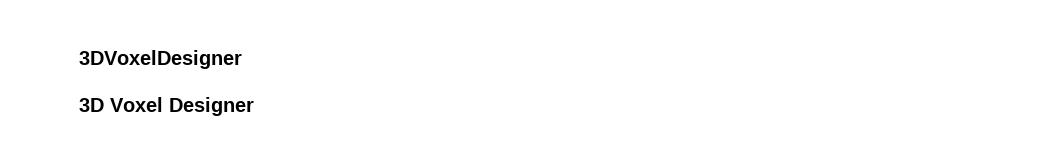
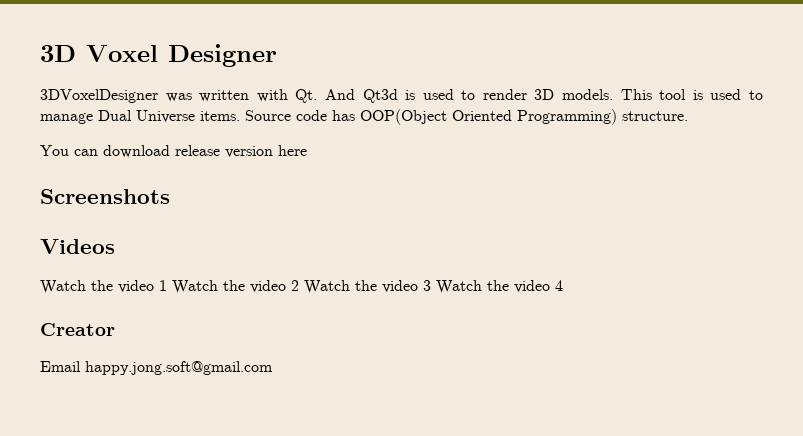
- 3DVoxelDesigner
+ 3DVoxelDesigner was written with Qt. And Qt3d is used to render 3D models. This tool is used to manage Dual Universe items. Source code has OOP(Object Oriented Programming) structure.
+ You can download release version here
+ Screenshots
+ Videos
+ Watch the video 1 Watch the video 2 Watch the video 3 Watch the video 4
+ Creator
+ Email happy.jong.soft@gmail.com

